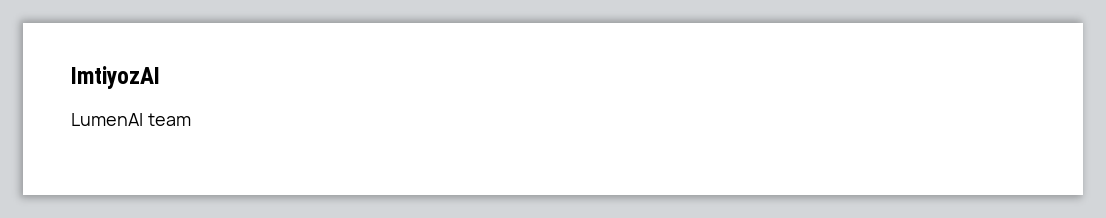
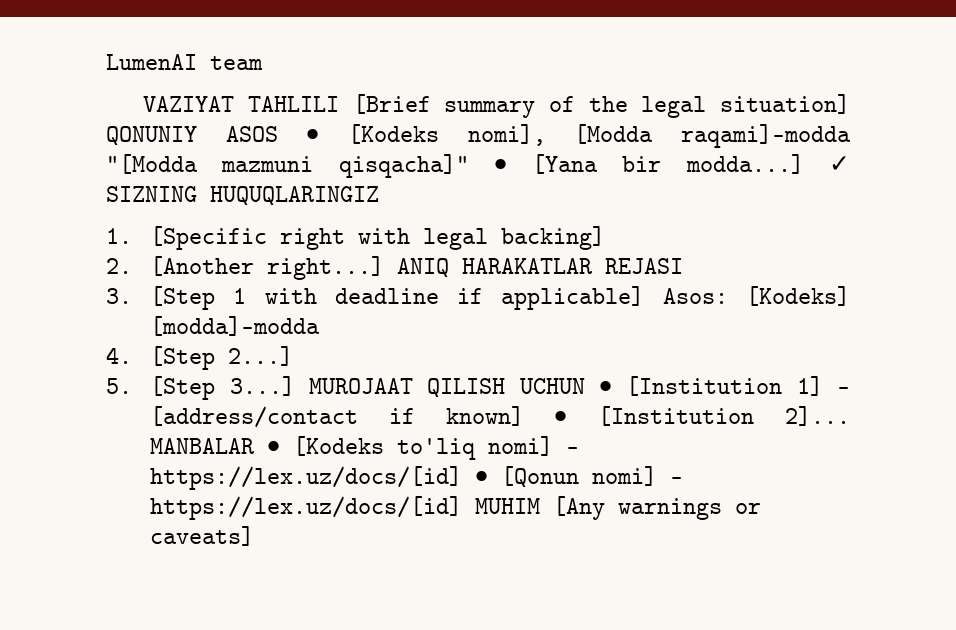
- ImtiyozAI
+ VAZIYAT TAHLILI [Brief summary of the legal situation] QONUNIY ASOS • [Kodeks nomi], [Modda raqami]-modda "[Modda mazmuni qisqacha]" • [Yana bir modda...] ✓ SIZNING HUQUQLARINGIZ
+ 1. [Specific right with legal backing]
+ 2. [Another right...] ANIQ HARAKATLAR REJASI
+ 3. [Step 1 with deadline if applicable] Asos: [Kodeks] [modda]-modda
+ 4. [Step 2...]
+ 5. [Step 3...] MUROJAAT QILISH UCHUN • [Institution 1] - [address/contact if known] • [Institution 2]... MANBALAR • [Kodeks to'liq nomi] - https://lex.uz/docs/[id] • [Qonun nomi] - https://lex.uz/docs/[id] MUHIM [Any warnings or caveats]

